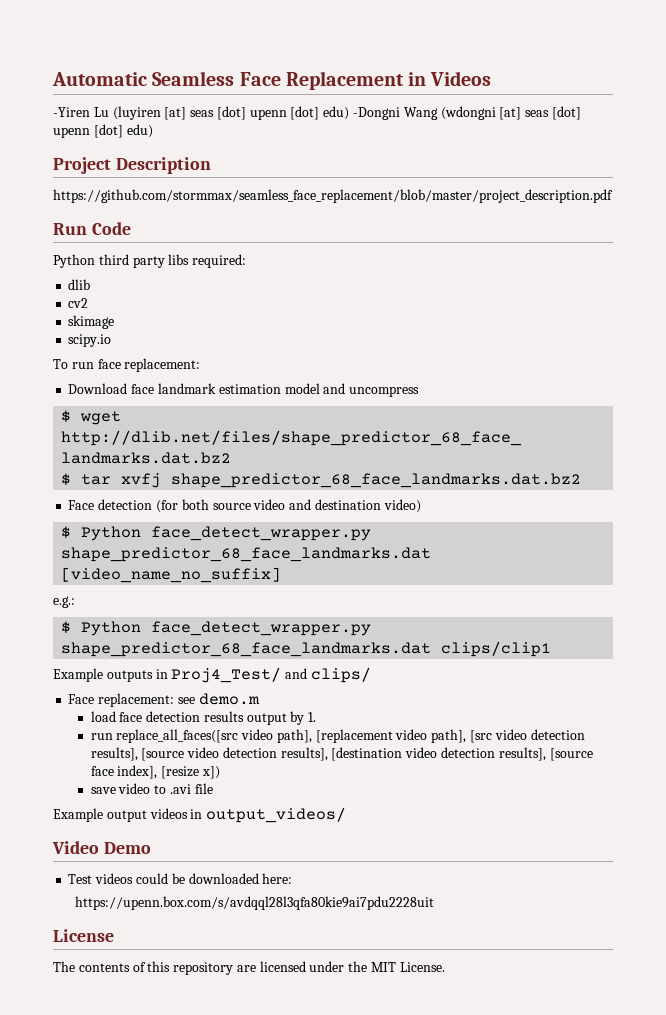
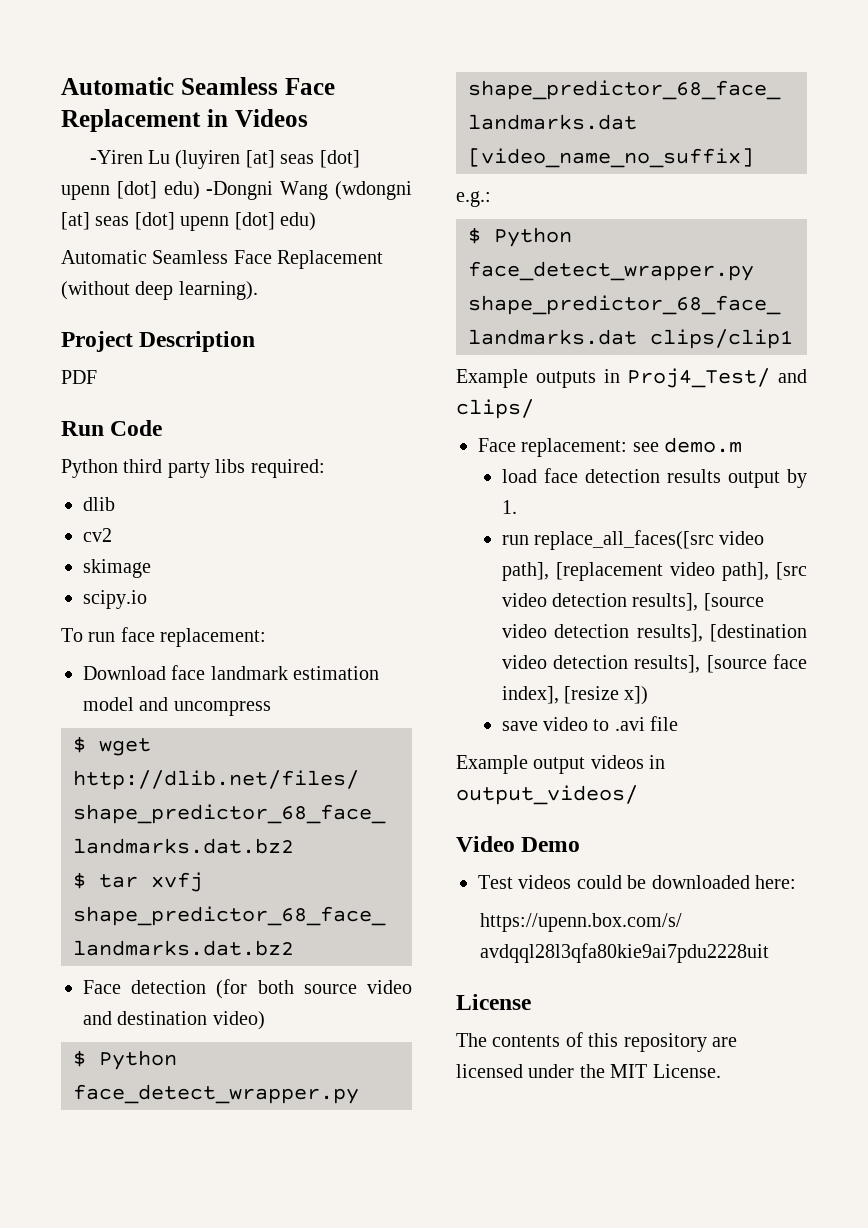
+ Automatic Seamless Face Replacement (without deep learning).
- https://github.com/stormmax/seamless_face_replacement/blob/master/project_description.pdf
+ PDF

